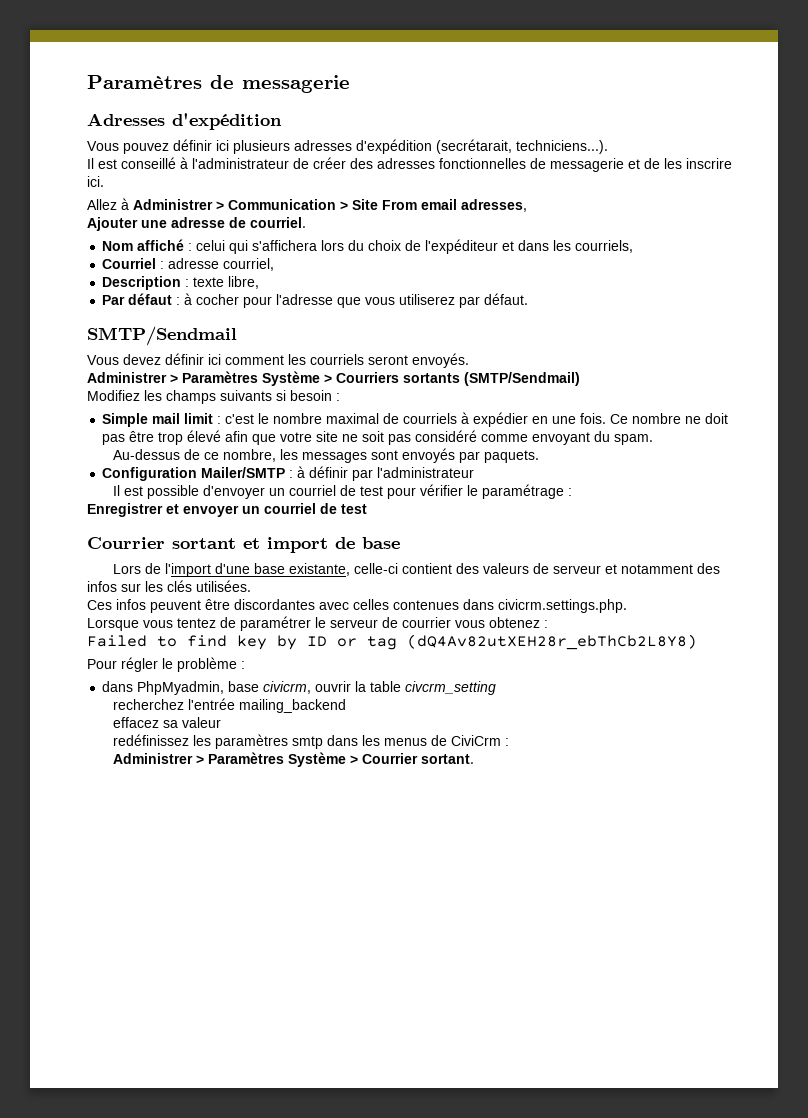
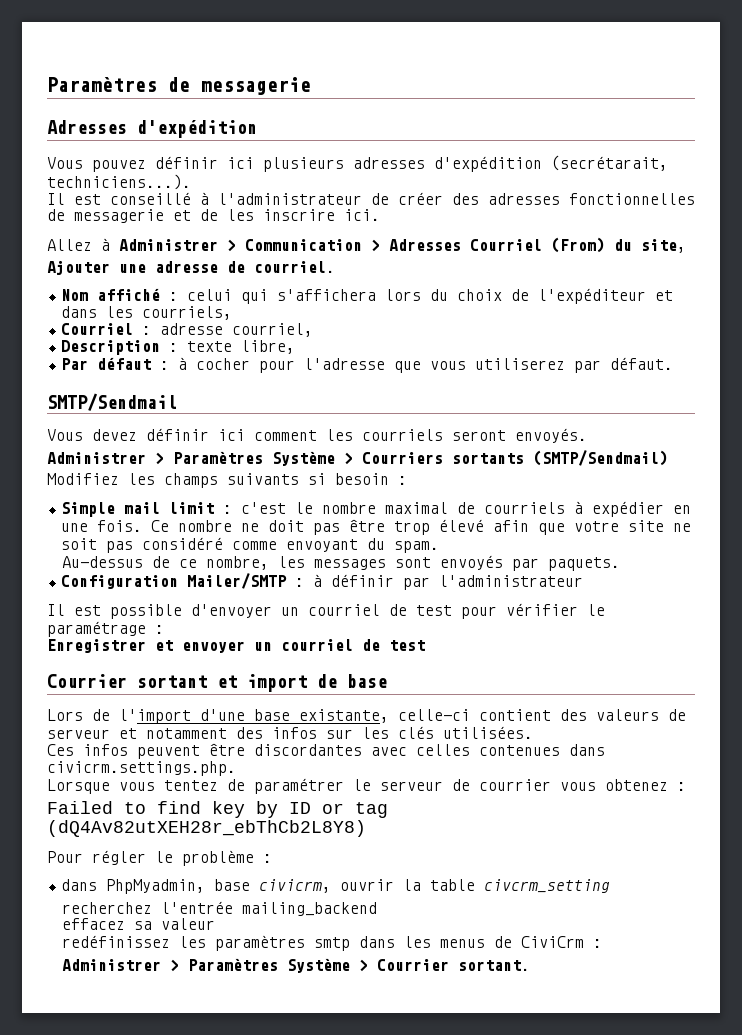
- Allez à Administrer > Communication > Site From email adresses,
+ Allez à Administrer > Communication > Adresses Courriel (From) du site,

